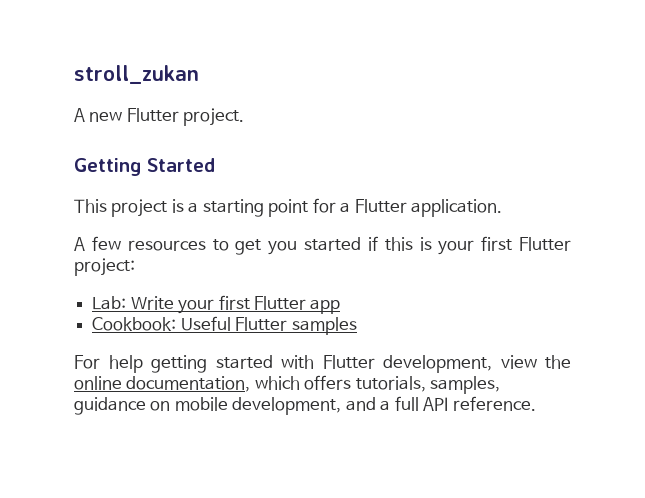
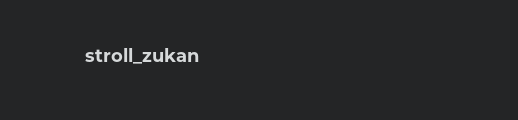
- A new Flutter project.
- Getting Started
- This project is a starting point for a Flutter application.
- A few resources to get you started if this is your first Flutter project:
- Lab: Write your first Flutter app
- Cookbook: Useful Flutter samples
- For help getting started with Flutter development, view the online documentation, which offers tutorials, samples, guidance on mobile development, and a full API reference.

